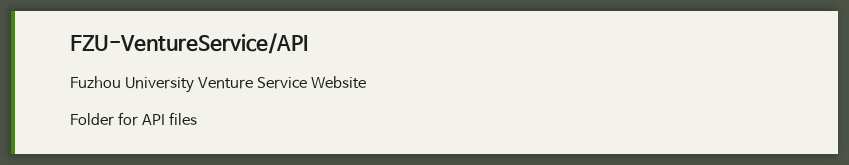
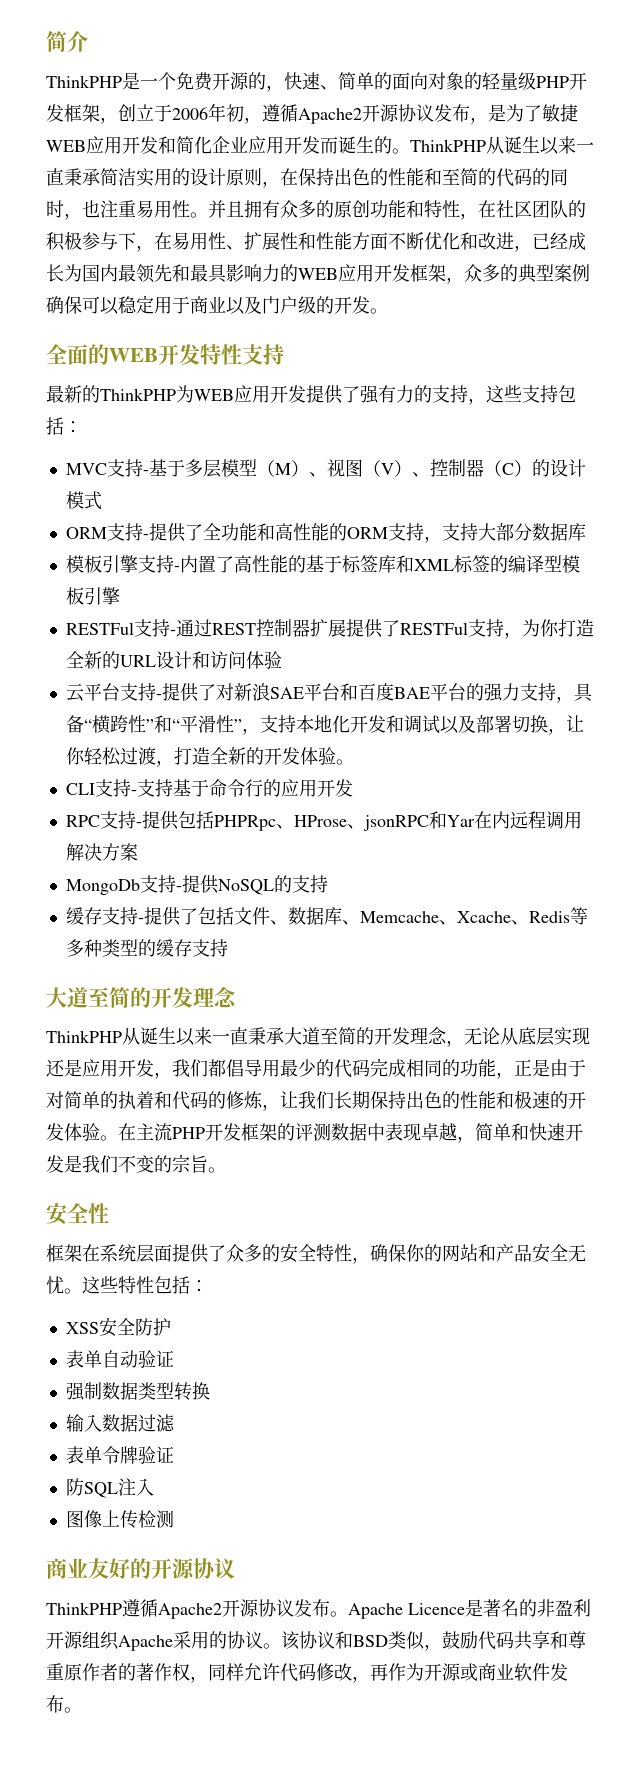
- FZU-VentureService/API
- Fuzhou University Venture Service Website
- Folder for API files
+ 简介
+ ThinkPHP是一个免费开源的，快速、简单的面向对象的轻量级PHP开发框架，创立于2006年初，遵循Apache2开源协议发布，是为了敏捷WEB应用开发和简化企业应用开发而诞生的。ThinkPHP从诞生以来一直秉承简洁实用的设计原则，在保持出色的性能和至简的代码的同时，也注重易用性。并且拥有众多的原创功能和特性，在社区团队的积极参与下，在易用性、扩展性和性能方面不断优化和改进，已经成长为国内最领先和最具影响力的WEB应用开发框架，众多的典型案例确保可以稳定用于商业以及门户级的开发。
+ 全面的WEB开发特性支持
+ 最新的ThinkPHP为WEB应用开发提供了强有力的支持，这些支持包括：
+ MVC支持-基于多层模型（M）、视图（V）、控制器（C）的设计模式
+ ORM支持-提供了全功能和高性能的ORM支持，支持大部分数据库
+ 模板引擎支持-内置了高性能的基于标签库和XML标签的编译型模板引擎
+ RESTFul支持-通过REST控制器扩展提供了RESTFul支持，为你打造全新的URL设计和访问体验
+ 云平台支持-提供了对新浪SAE平台和百度BAE平台的强力支持，具备“横跨性”和“平滑性”，支持本地化开发和调试以及部署切换，让你轻松过渡，打造全新的开发体验。
+ CLI支持-支持基于命令行的应用开发
+ RPC支持-提供包括PHPRpc、HProse、jsonRPC和Yar在内远程调用解决方案
+ MongoDb支持-提供NoSQL的支持
+ 缓存支持-提供了包括文件、数据库、Memcache、Xcache、Redis等多种类型的缓存支持
+ 大道至简的开发理念
+ ThinkPHP从诞生以来一直秉承大道至简的开发理念，无论从底层实现还是应用开发，我们都倡导用最少的代码完成相同的功能，正是由于对简单的执着和代码的修炼，让我们长期保持出色的性能和极速的开发体验。在主流PHP开发框架的评测数据中表现卓越，简单和快速开发是我们不变的宗旨。
+ 安全性
+ 框架在系统层面提供了众多的安全特性，确保你的网站和产品安全无忧。这些特性包括：
+ XSS安全防护
+ 表单自动验证
+ 强制数据类型转换
+ 输入数据过滤
+ 表单令牌验证
+ 防SQL注入
+ 图像上传检测
+ 商业友好的开源协议
+ ThinkPHP遵循Apache2开源协议发布。Apache Licence是著名的非盈利开源组织Apache采用的协议。该协议和BSD类似，鼓励代码共享和尊重原作者的著作权，同样允许代码修改，再作为开源或商业软件发布。

